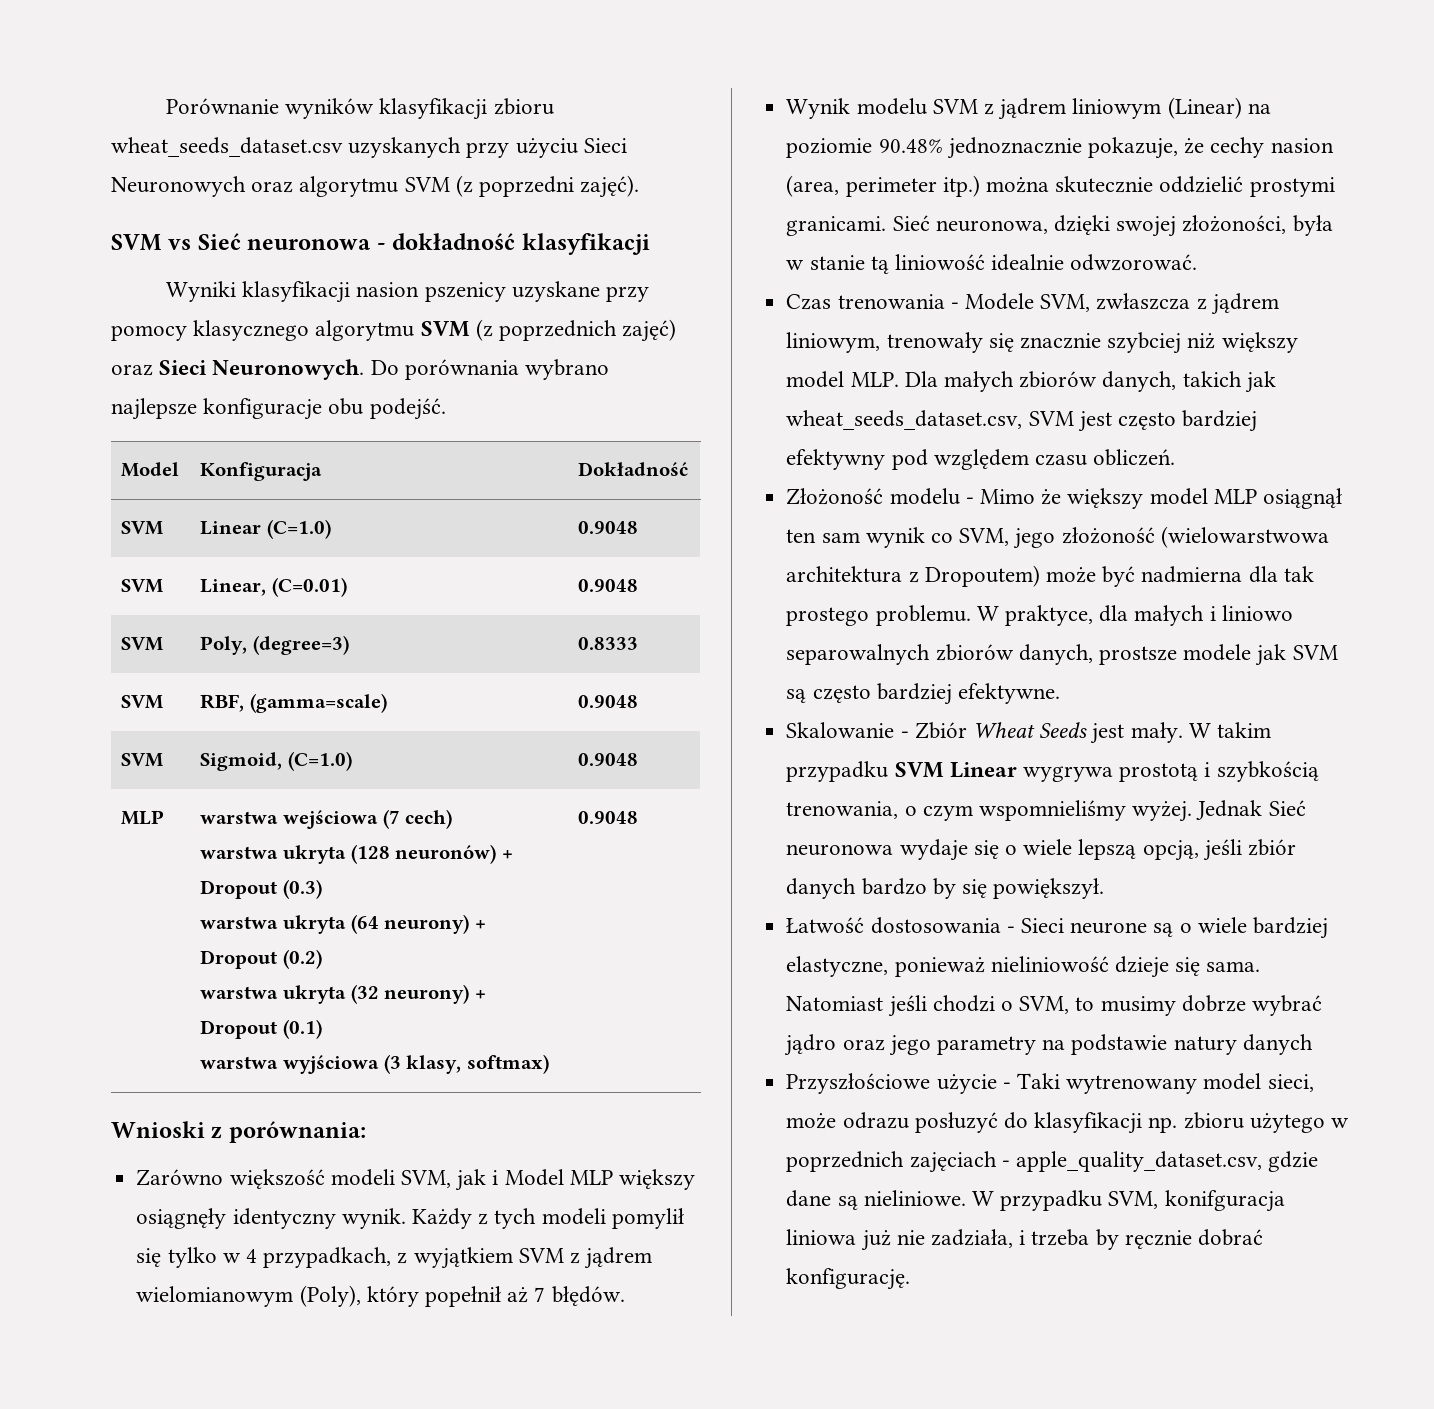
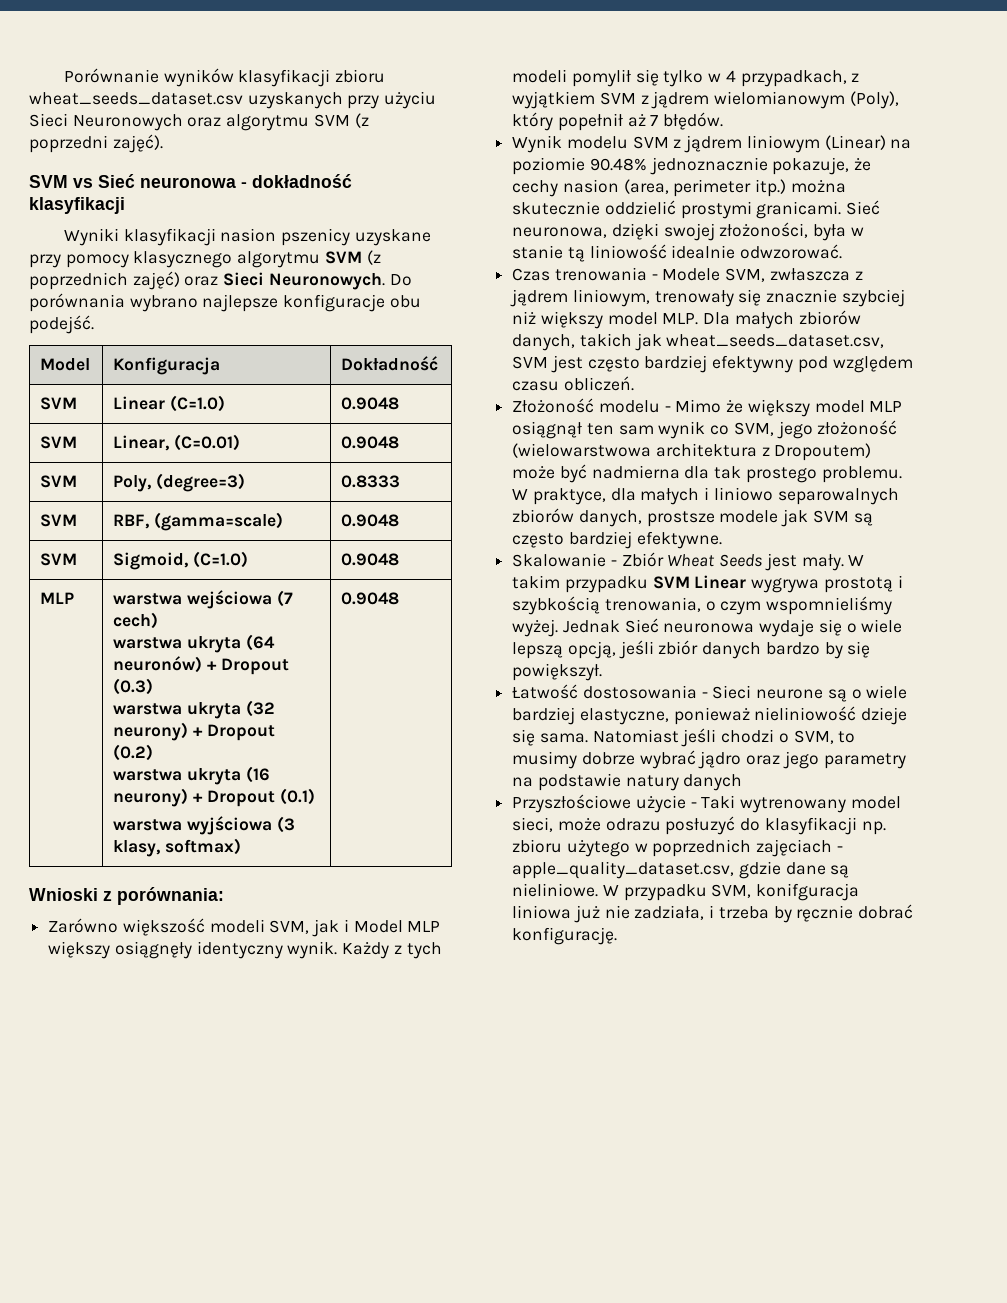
  MLP | warstwa wejściowa (7 cech)
- warstwa ukryta (128 neuronów) + Dropout (0.3)
- warstwa ukryta (64 neurony) + Dropout (0.2)
- warstwa ukryta (32 neurony) + Dropout (0.1)
+ warstwa ukryta (64 neuronów) + Dropout (0.3)
+ warstwa ukryta (32 neurony) + Dropout (0.2)
+ warstwa ukryta (16 neurony) + Dropout (0.1)

